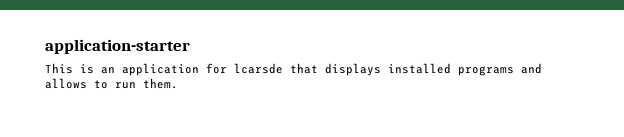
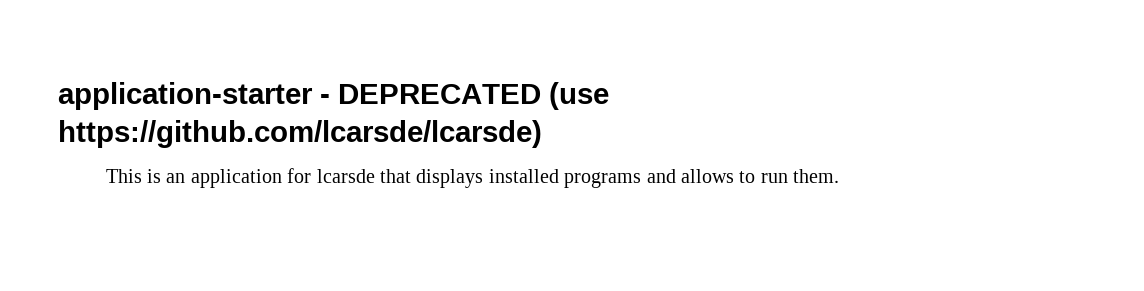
- application-starter
+ application-starter - DEPRECATED (use https://github.com/lcarsde/lcarsde)

